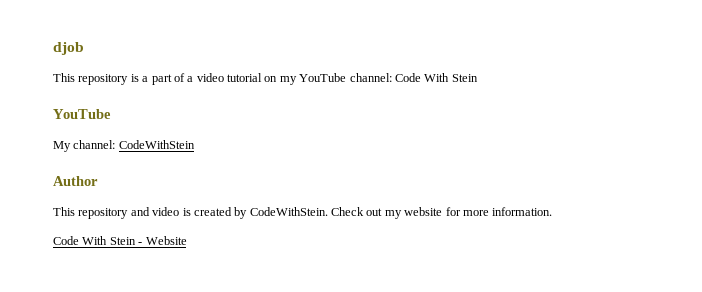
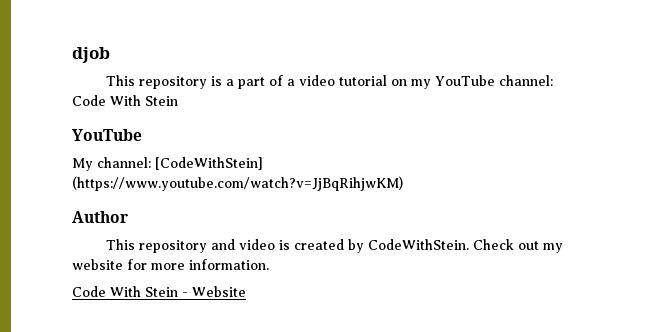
- My channel: CodeWithStein
+ My channel: [CodeWithStein] (https://www.youtube.com/watch?v=JjBqRihjwKM)

